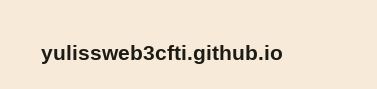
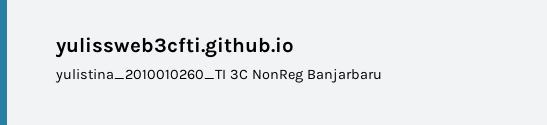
+ yulistina_2010010260_TI 3C NonReg Banjarbaru

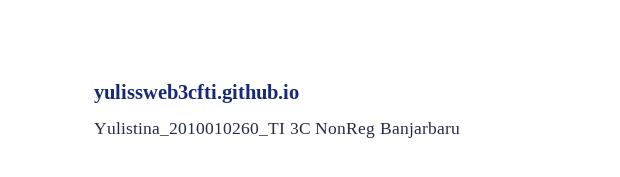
- yulistina_2010010260_TI 3C NonReg Banjarbaru
+ Yulistina_2010010260_TI 3C NonReg Banjarbaru

